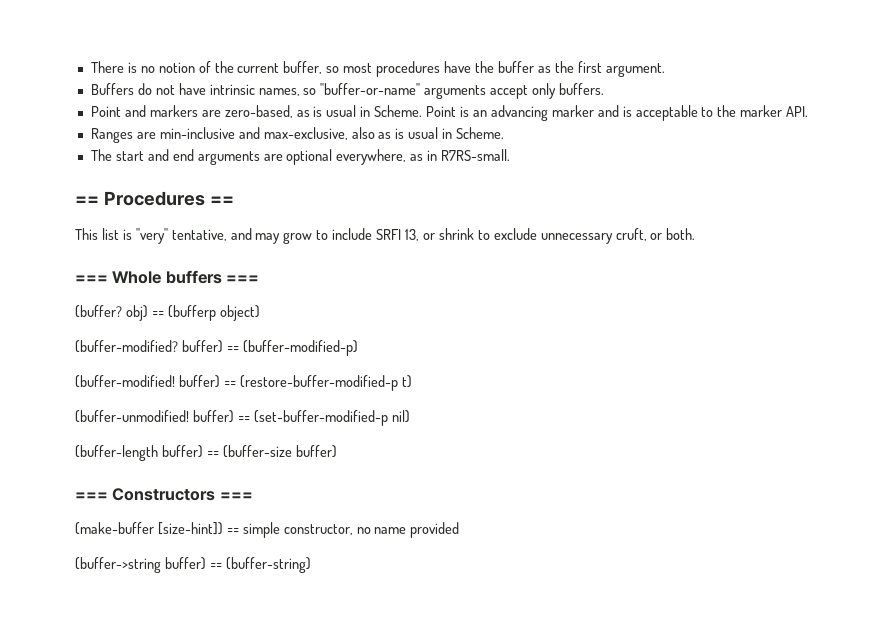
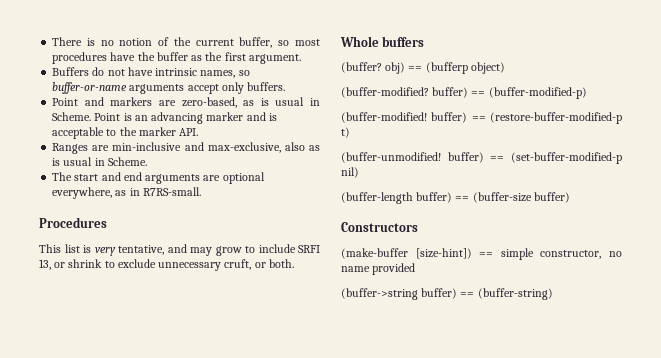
- Buffers do not have intrinsic names, so ''buffer-or-name'' arguments accept only buffers.
+ Buffers do not have intrinsic names, so buffer-or-name arguments accept only buffers.
- == Procedures ==
+ Procedures
- This list is ''very'' tentative, and may grow to include SRFI 13, or shrink to exclude unnecessary cruft, or both.
+ This list is very tentative, and may grow to include SRFI 13, or shrink to exclude unnecessary cruft, or both.
- === Whole buffers ===
+ Whole buffers
- === Constructors ===
+ Constructors

